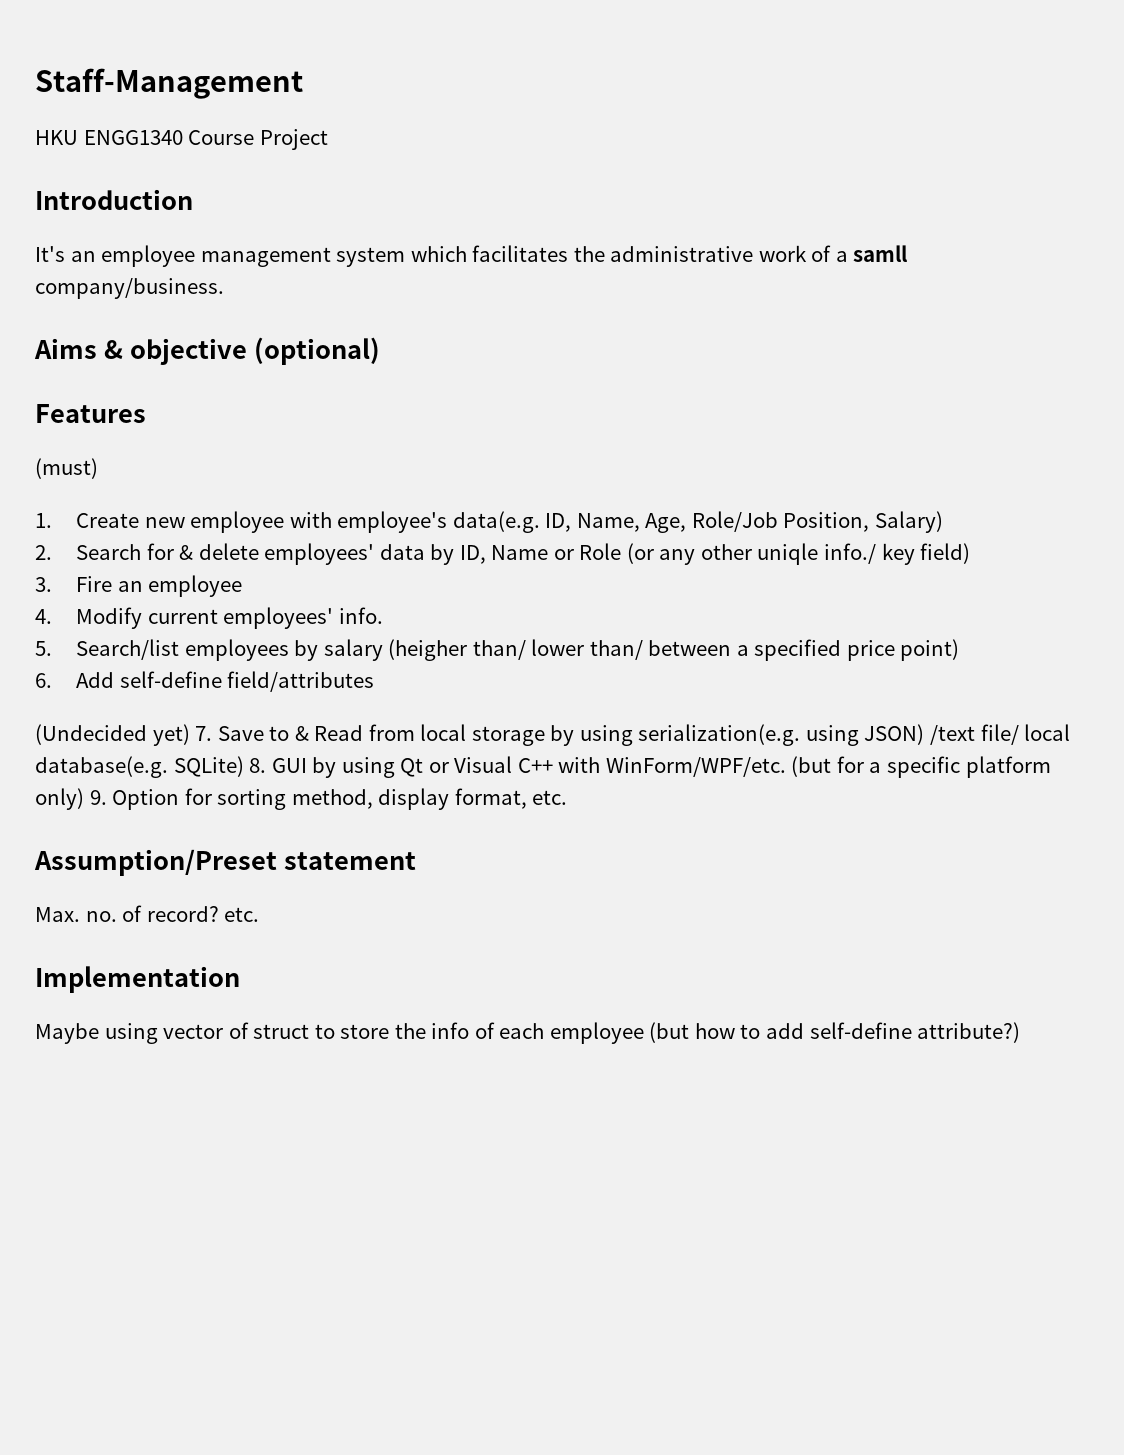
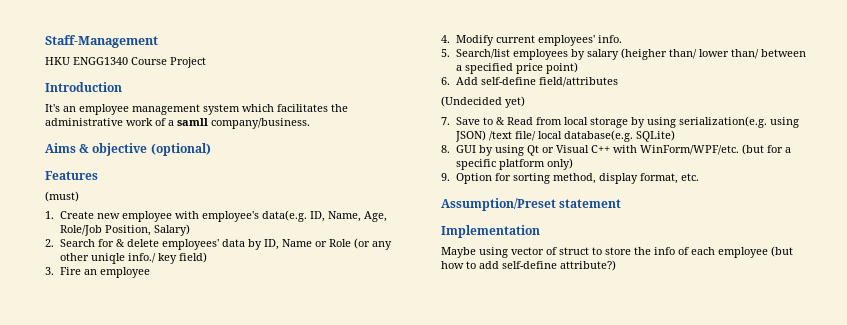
- (Undecided yet) 7. Save to & Read from local storage by using serialization(e.g. using JSON) /text file/ local database(e.g. SQLite) 8. GUI by using Qt or Visual C++ with WinForm/WPF/etc.
+ (Undecided yet)
+ 7. Save to & Read from local storage by using serialization(e.g. using JSON) /text file/ local database(e.g. SQLite)
+ 8. GUI by using Qt or Visual C++ with WinForm/WPF/etc.
- (but for a specific platform only) 9. Option for sorting method, display format, etc.
+ (but for a specific platform only)
+ 9. Option for sorting method, display format, etc.
- Max. no. of record? etc.

